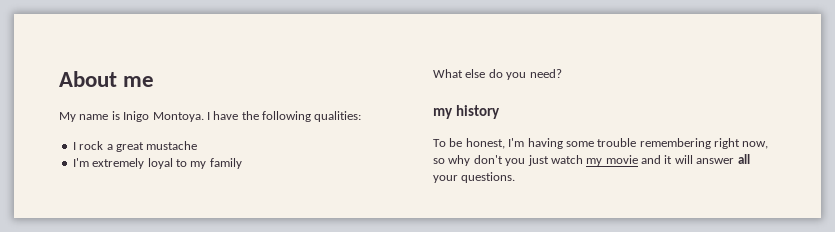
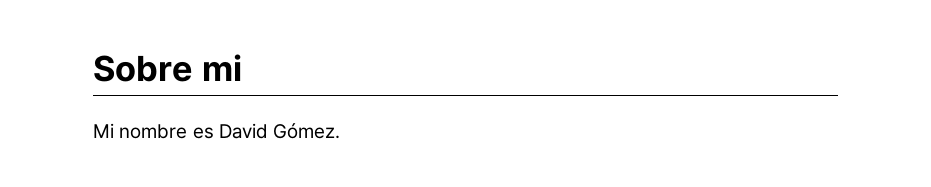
- About me
- My name is Inigo Montoya. I have the following qualities:
- I rock a great mustache
- I'm extremely loyal to my family
- What else do you need?
- my history
- To be honest, I'm having some trouble remembering right now, so why don't you just watch my movie and it will answer all your questions.
+ Sobre mi
+ Mi nombre es David Gómez.

